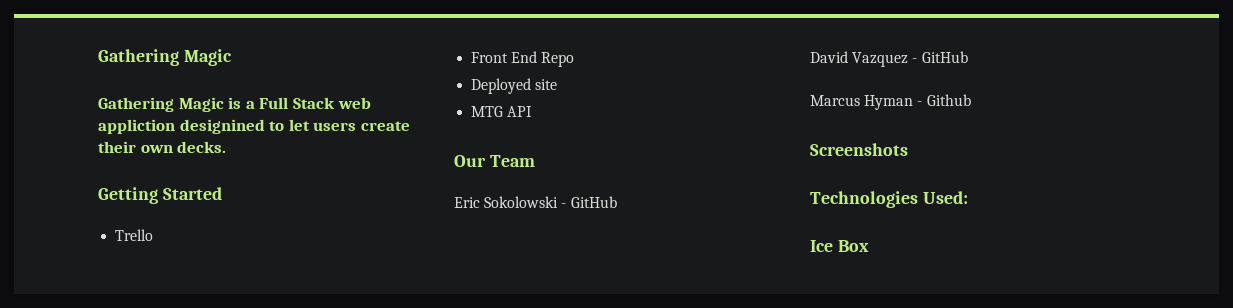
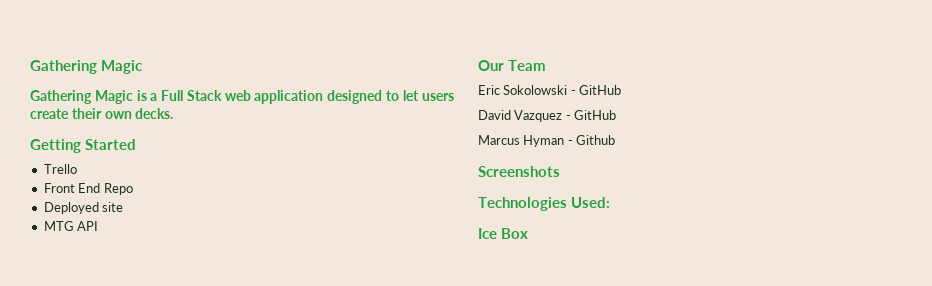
- Gathering Magic is a Full Stack web appliction designined to let users create their own decks.
+ Gathering Magic is a Full Stack web application designed to let users create their own decks.

